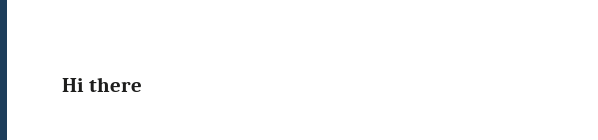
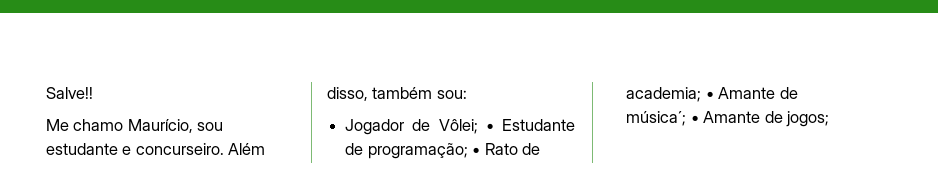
- Hi there
+ Salve!!
+ Me chamo Maurício, sou estudante e concurseiro. Além disso, também sou:
+ Jogador de Vôlei; • Estudante de programação; • Rato de academia; • Amante de música´; • Amante de jogos;

